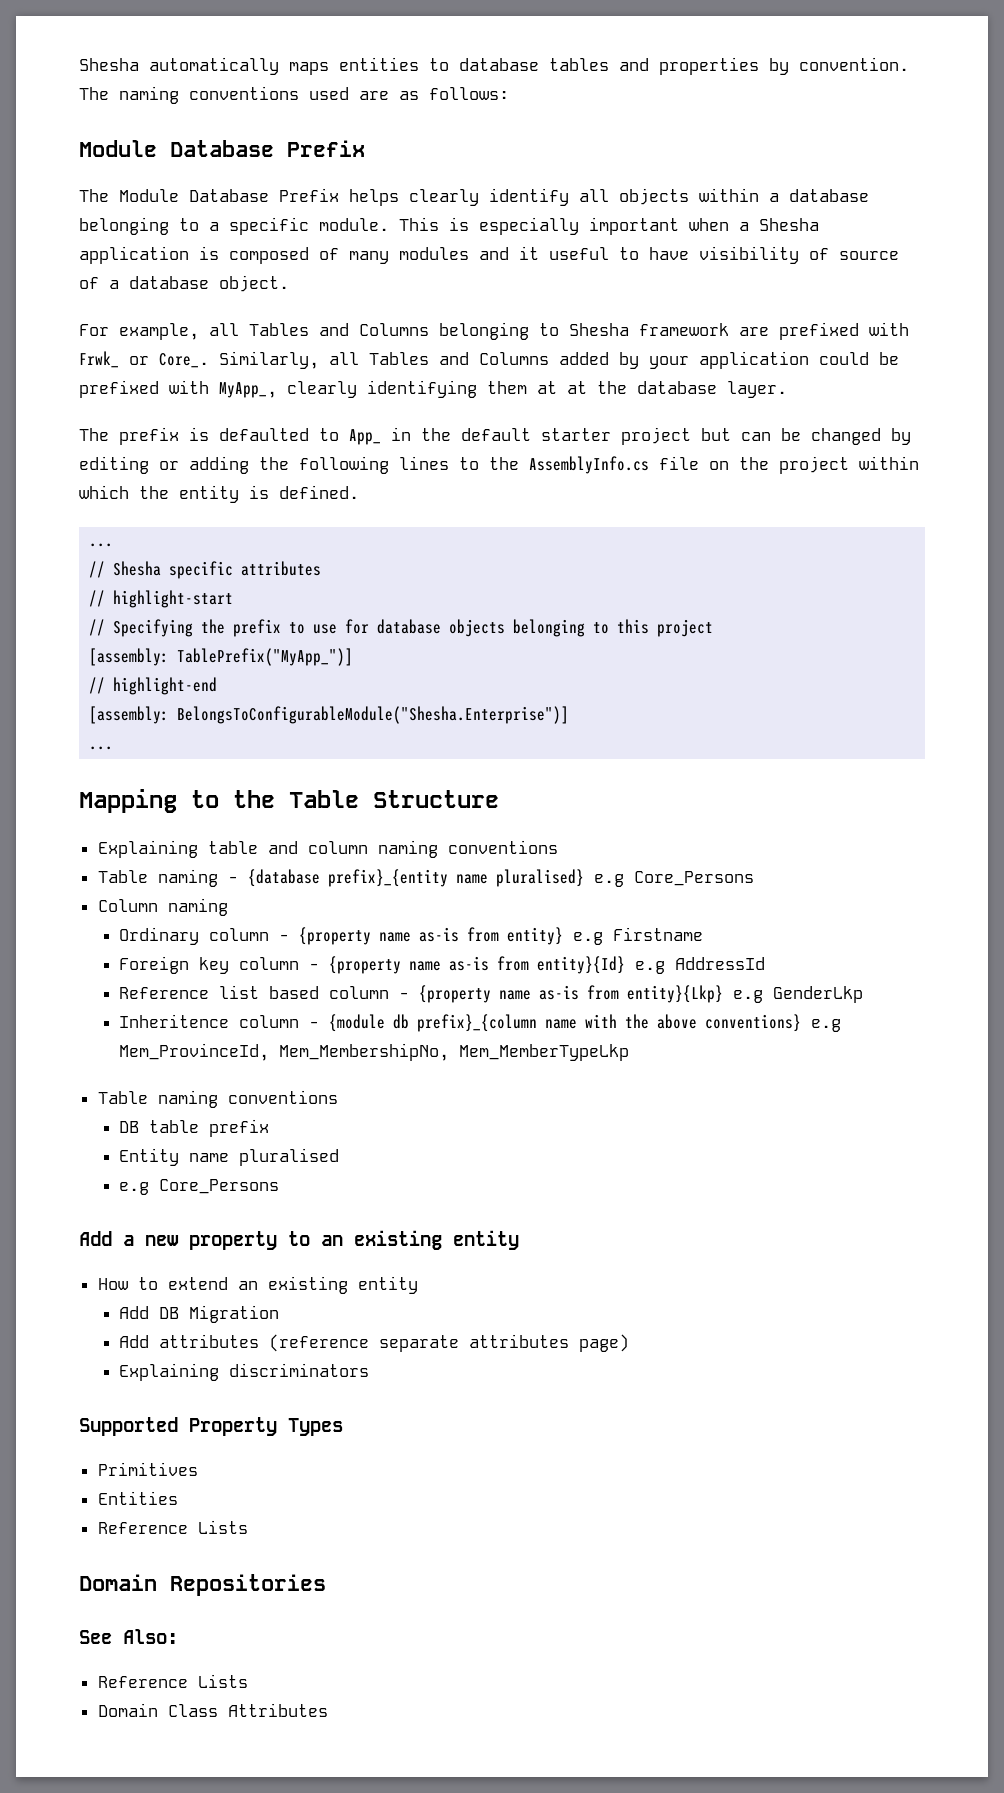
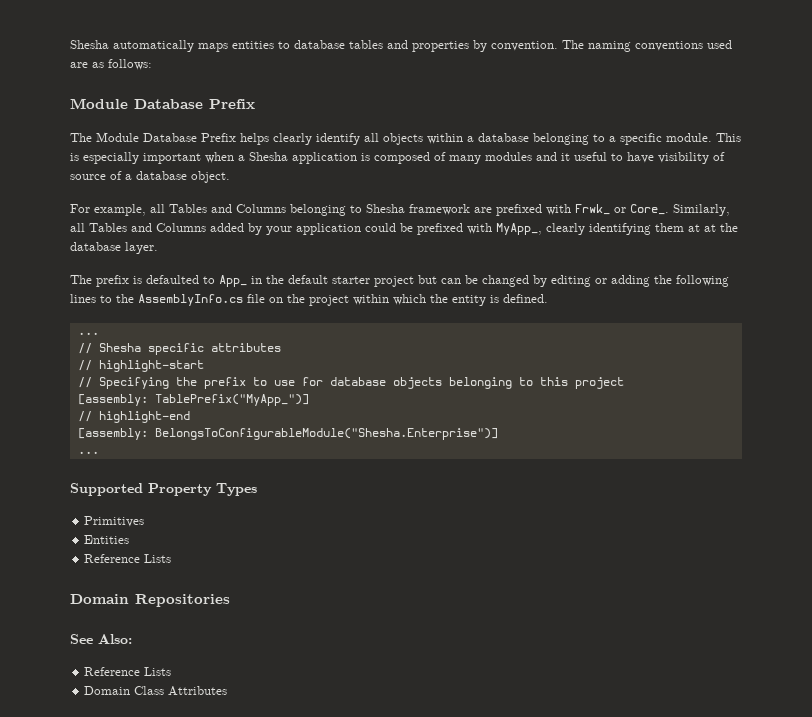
- Mapping to the Table Structure
- Explaining table and column naming conventions
- Table naming - {database prefix}_{entity name pluralised} e.g Core_Persons
- Column naming
- Ordinary column - {property name as-is from entity} e.g Firstname
- Foreign key column - {property name as-is from entity}{Id} e.g AddressId
- Reference list based column - {property name as-is from entity}{Lkp} e.g GenderLkp
- Inheritence column - {module db prefix}_{column name with the above conventions} e.g Mem_ProvinceId, Mem_MembershipNo, Mem_MemberTypeLkp
- Table naming conventions
- DB table prefix
- Entity name pluralised
- e.g Core_Persons
- Add a new property to an existing entity
- How to extend an existing entity
- Add DB Migration
- Add attributes (reference separate attributes page)
- Explaining discriminators

